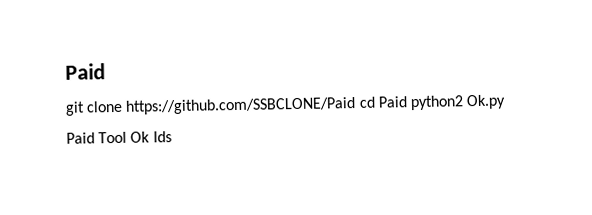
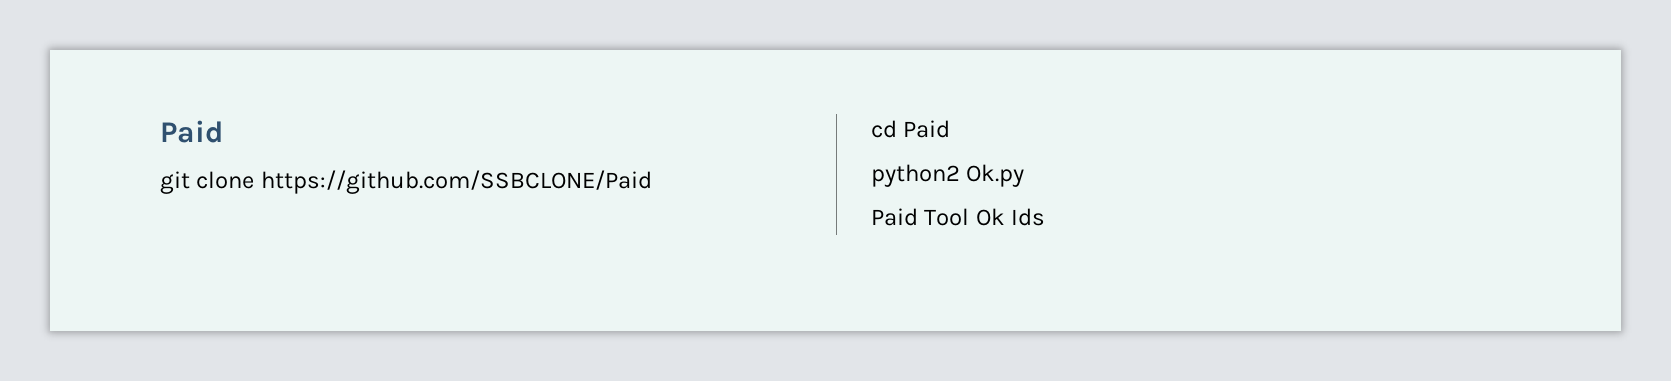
- git clone https://github.com/SSBCLONE/Paid cd Paid python2 Ok.py
+ git clone https://github.com/SSBCLONE/Paid
+ cd Paid
+ python2 Ok.py

